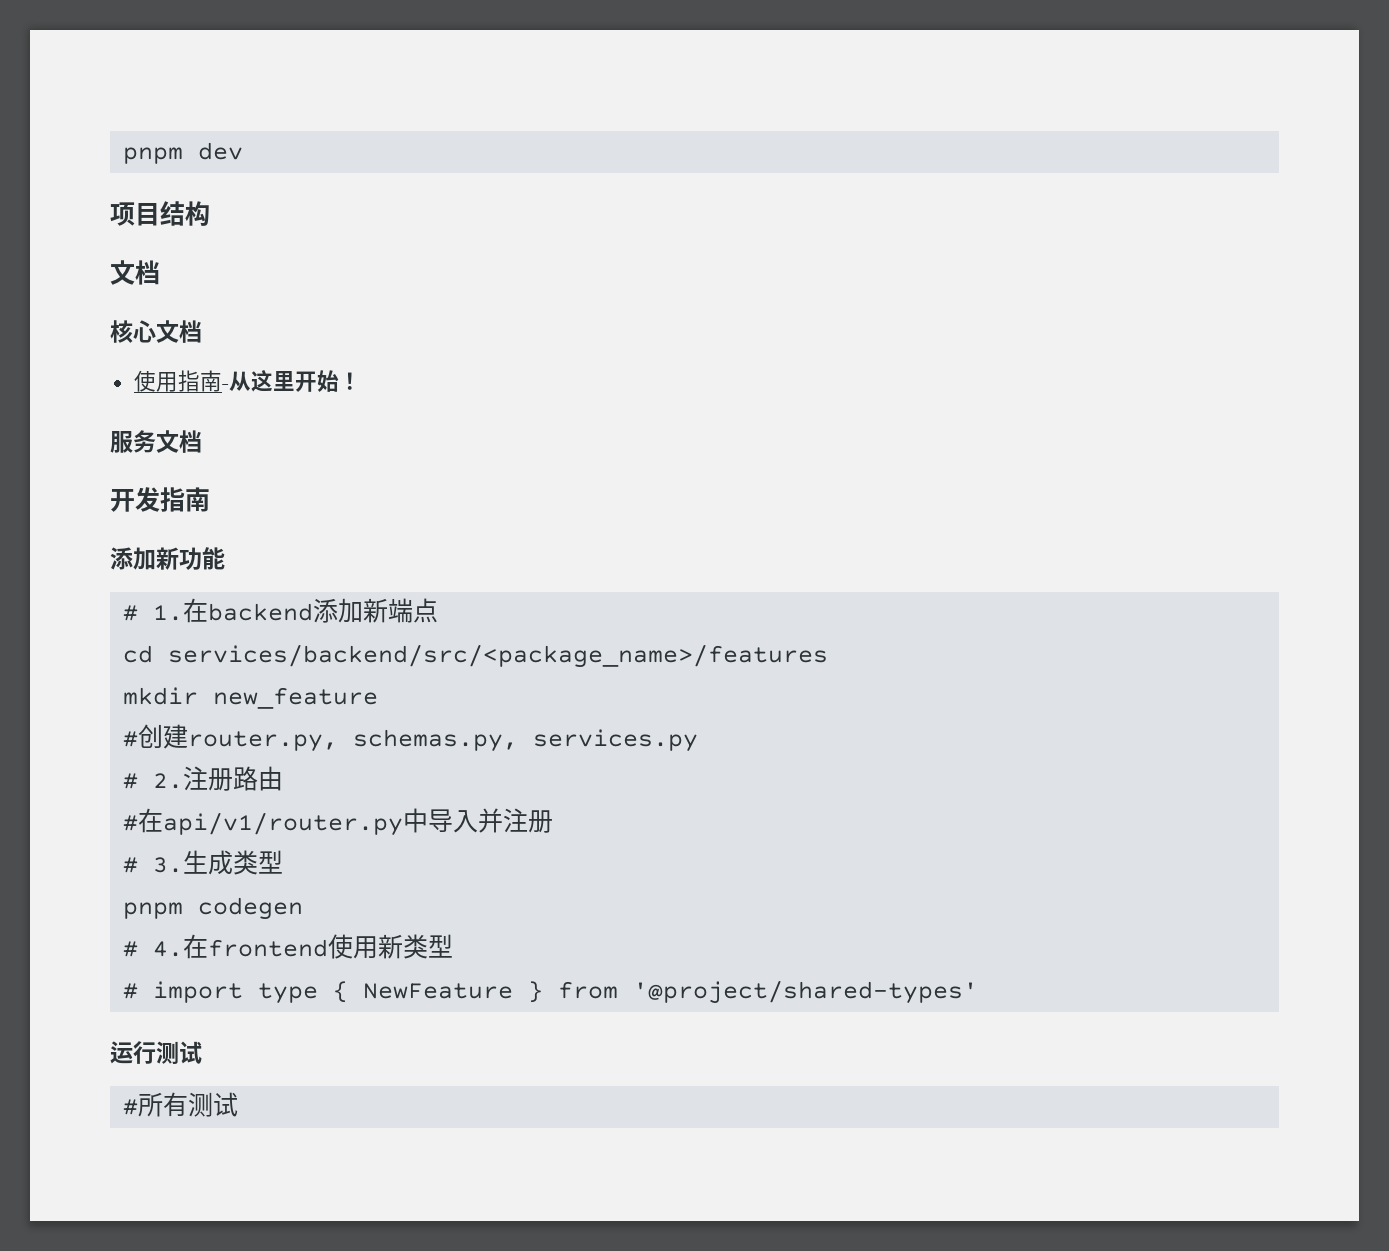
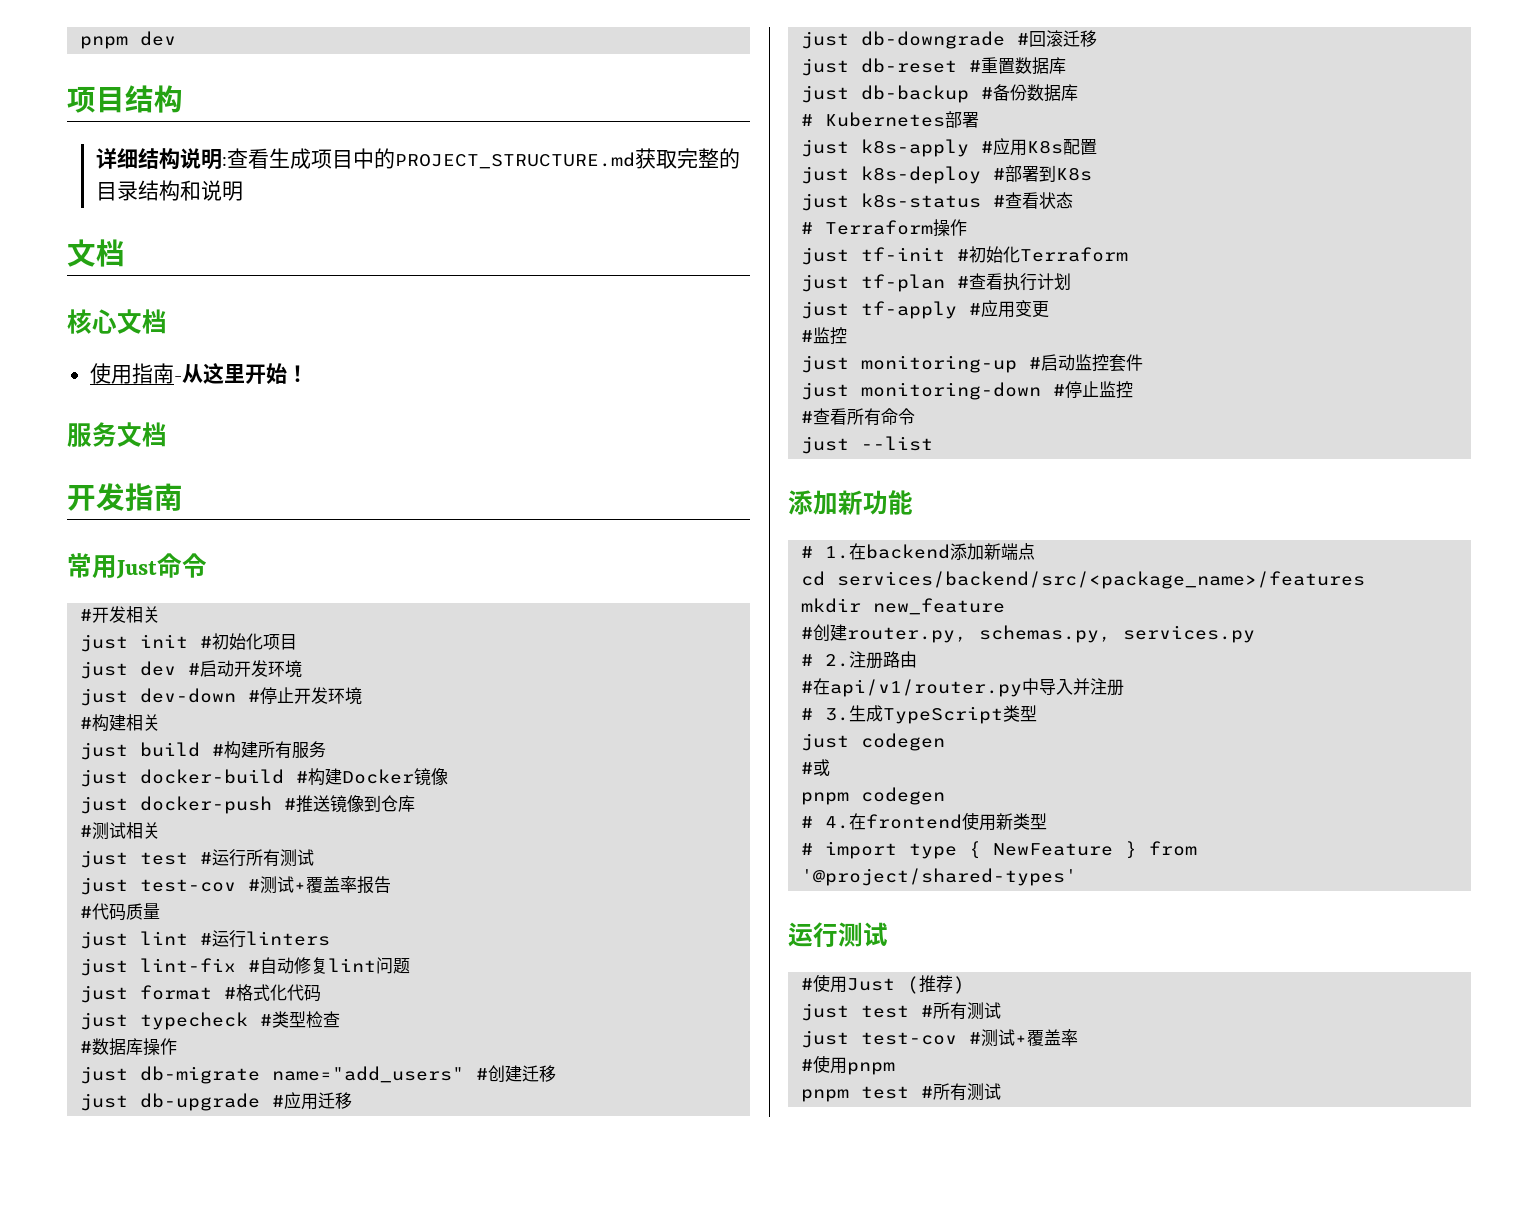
+ 详细结构说明:查看生成项目中的PROJECT_STRUCTURE.md获取完整的目录结构和说明
+ 常用Just命令
+ #开发相关
+ just init #初始化项目
+ just dev #启动开发环境
+ just dev-down #停止开发环境
+ #构建相关
+ just build #构建所有服务
+ just docker-build #构建Docker镜像
+ just docker-push #推送镜像到仓库
+ #测试相关
+ just test #运行所有测试
+ just test-cov #测试+覆盖率报告
+ #代码质量
+ just lint #运行linters
+ just lint-fix #自动修复lint问题
+ just format #格式化代码
+ just typecheck #类型检查
+ #数据库操作
+ just db-migrate name="add_users" #创建迁移
+ just db-upgrade #应用迁移
+ just db-downgrade #回滚迁移
+ just db-reset #重置数据库
+ just db-backup #备份数据库
+ # Kubernetes部署
+ just k8s-apply #应用K8s配置
+ just k8s-deploy #部署到K8s
+ just k8s-status #查看状态
+ # Terraform操作
+ just tf-init #初始化Terraform
+ just tf-plan #查看执行计划
+ just tf-apply #应用变更
+ #监控
+ just monitoring-up #启动监控套件
+ just monitoring-down #停止监控
+ #查看所有命令
+ just --list
- # 3.生成类型
+ # 3.生成TypeScript类型
+ just codegen
+ #或
- #所有测试
+ #使用Just (推荐)
+ just test #所有测试
+ just test-cov #测试+覆盖率
+ #使用pnpm
+ pnpm test #所有测试

